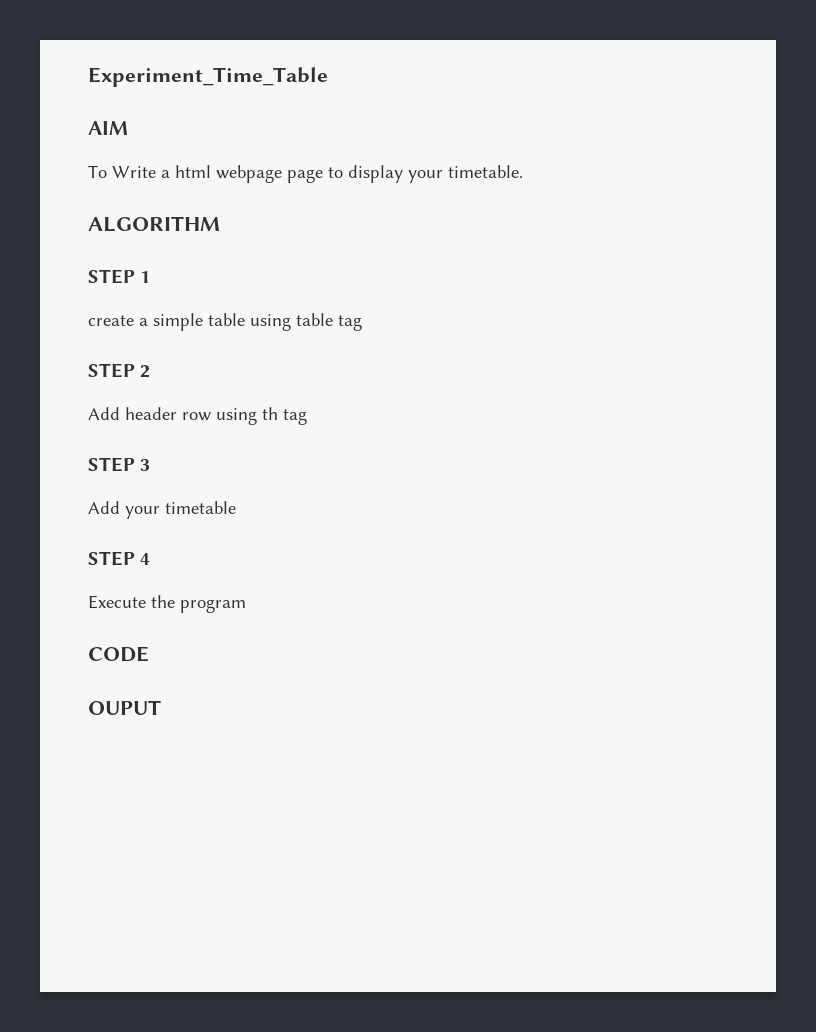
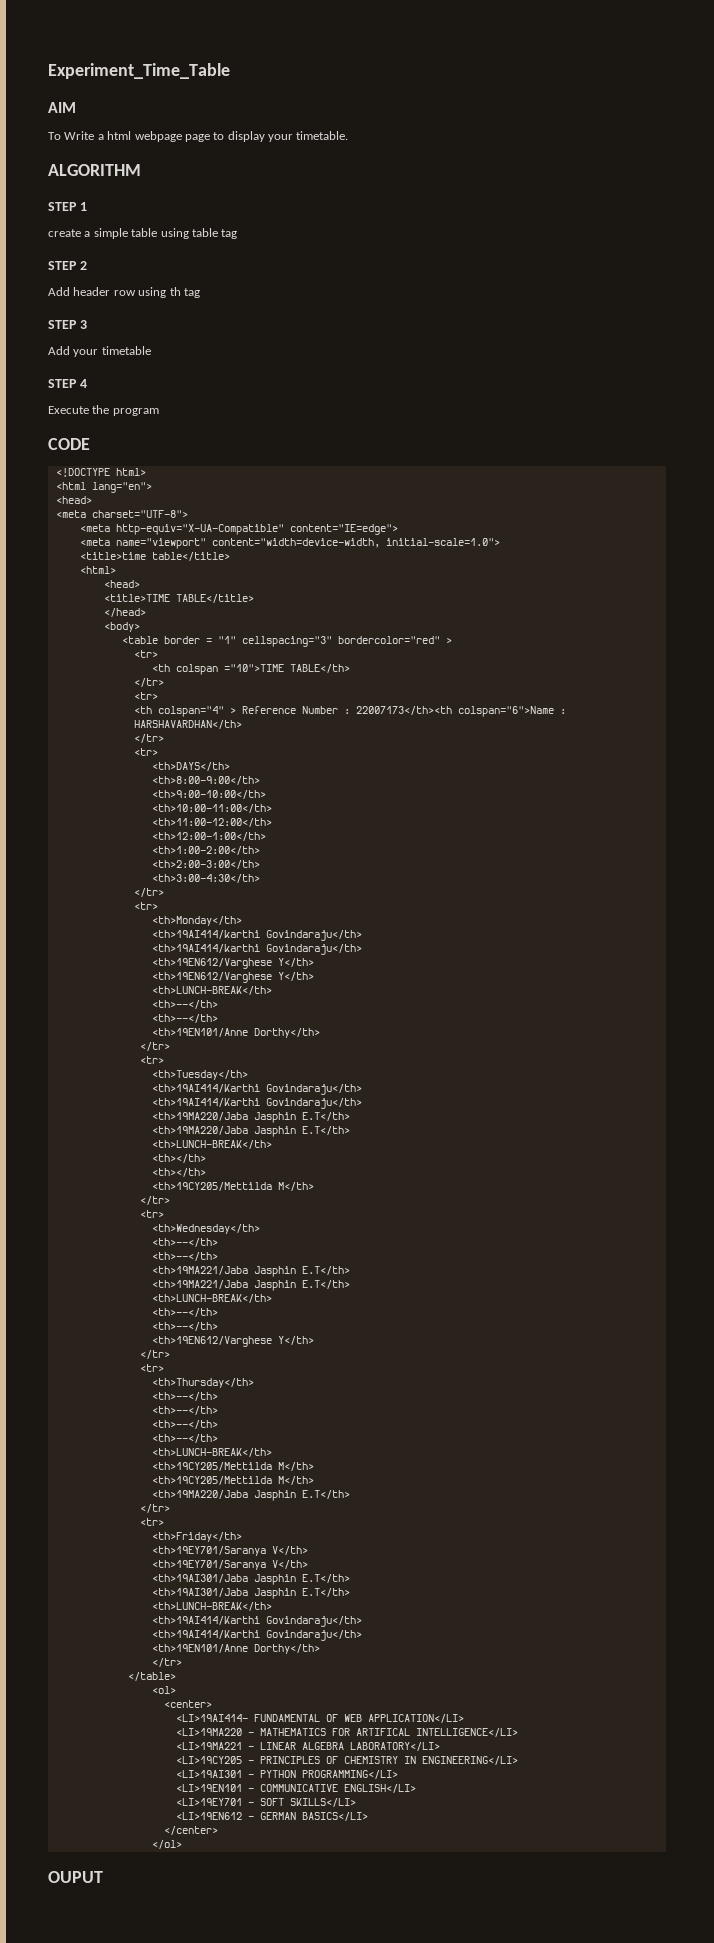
+ <!DOCTYPE html>
+ <html lang="en">
+ <head>
+ <meta charset="UTF-8">
+ <meta http-equiv="X-UA-Compatible" content="IE=edge">
+ <meta name="viewport" content="width=device-width, initial-scale=1.0">
+ <title>time table</title>
+ <html>
+ <head>
+ <title>TIME TABLE</title>
+ </head>
+ <body>
+ <table border = "1" cellspacing="3" bordercolor="red" >
+ <tr>
+ <th colspan ="10">TIME TABLE</th>
+ </tr>
+ <tr>
+ <th colspan="4" > Reference Number : 22007173</th><th colspan="6">Name : HARSHAVARDHAN</th>
+ </tr>
+ <tr>
+ <th>DAYS</th>
+ <th>8:00-9:00</th>
+ <th>9:00-10:00</th>
+ <th>10:00-11:00</th>
+ <th>11:00-12:00</th>
+ <th>12:00-1:00</th>
+ <th>1:00-2:00</th>
+ <th>2:00-3:00</th>
+ <th>3:00-4:30</th>
+ </tr>
+ <tr>
+ <th>Monday</th>
+ <th>19AI414/karthi Govindaraju</th>
+ <th>19AI414/karthi Govindaraju</th>
+ <th>19EN612/Varghese Y</th>
+ <th>19EN612/Varghese Y</th>
+ <th>LUNCH-BREAK</th>
+ <th>--</th>
+ <th>--</th>
+ <th>19EN101/Anne Dorthy</th>
+ </tr>
+ <tr>
+ <th>Tuesday</th>
+ <th>19AI414/Karthi Govindaraju</th>
+ <th>19AI414/Karthi Govindaraju</th>
+ <th>19MA220/Jaba Jasphin E.T</th>
+ <th>19MA220/Jaba Jasphin E.T</th>
+ <th>LUNCH-BREAK</th>
+ <th></th>
+ <th></th>
+ <th>19CY205/Mettilda M</th>
+ </tr>
+ <tr>
+ <th>Wednesday</th>
+ <th>--</th>
+ <th>--</th>
+ <th>19MA221/Jaba Jasphin E.T</th>
+ <th>19MA221/Jaba Jasphin E.T</th>
+ <th>LUNCH-BREAK</th>
+ <th>--</th>
+ <th>--</th>
+ <th>19EN612/Varghese Y</th>
+ </tr>
+ <tr>
+ <th>Thursday</th>
+ <th>--</th>
+ <th>--</th>
+ <th>--</th>
+ <th>--</th>
+ <th>LUNCH-BREAK</th>
+ <th>19CY205/Mettilda M</th>
+ <th>19CY205/Mettilda M</th>
+ <th>19MA220/Jaba Jasphin E.T</th>
+ </tr>
+ <tr>
+ <th>Friday</th>
+ <th>19EY701/Saranya V</th>
+ <th>19EY701/Saranya V</th>
+ <th>19AI301/Jaba Jasphin E.T</th>
+ <th>19AI301/Jaba Jasphin E.T</th>
+ <th>LUNCH-BREAK</th>
+ <th>19AI414/Karthi Govindaraju</th>
+ <th>19AI414/Karthi Govindaraju</th>
+ <th>19EN101/Anne Dorthy</th>
+ </tr>
+ </table>
+ <ol>
+ <center>
+ <LI>19AI414- FUNDAMENTAL OF WEB APPLICATION</LI>
+ <LI>19MA220 - MATHEMATICS FOR ARTIFICAL INTELLIGENCE</LI>
+ <LI>19MA221 - LINEAR ALGEBRA LABORATORY</LI>
+ <LI>19CY205 - PRINCIPLES OF CHEMISTRY IN ENGINEERING</LI>
+ <LI>19AI301 - PYTHON PROGRAMMING</LI>
+ <LI>19EN101 - COMMUNICATIVE ENGLISH</LI>
+ <LI>19EY701 - SOFT SKILLS</LI>
+ <LI>19EN612 - GERMAN BASICS</LI>
+ </center>
+ </ol>

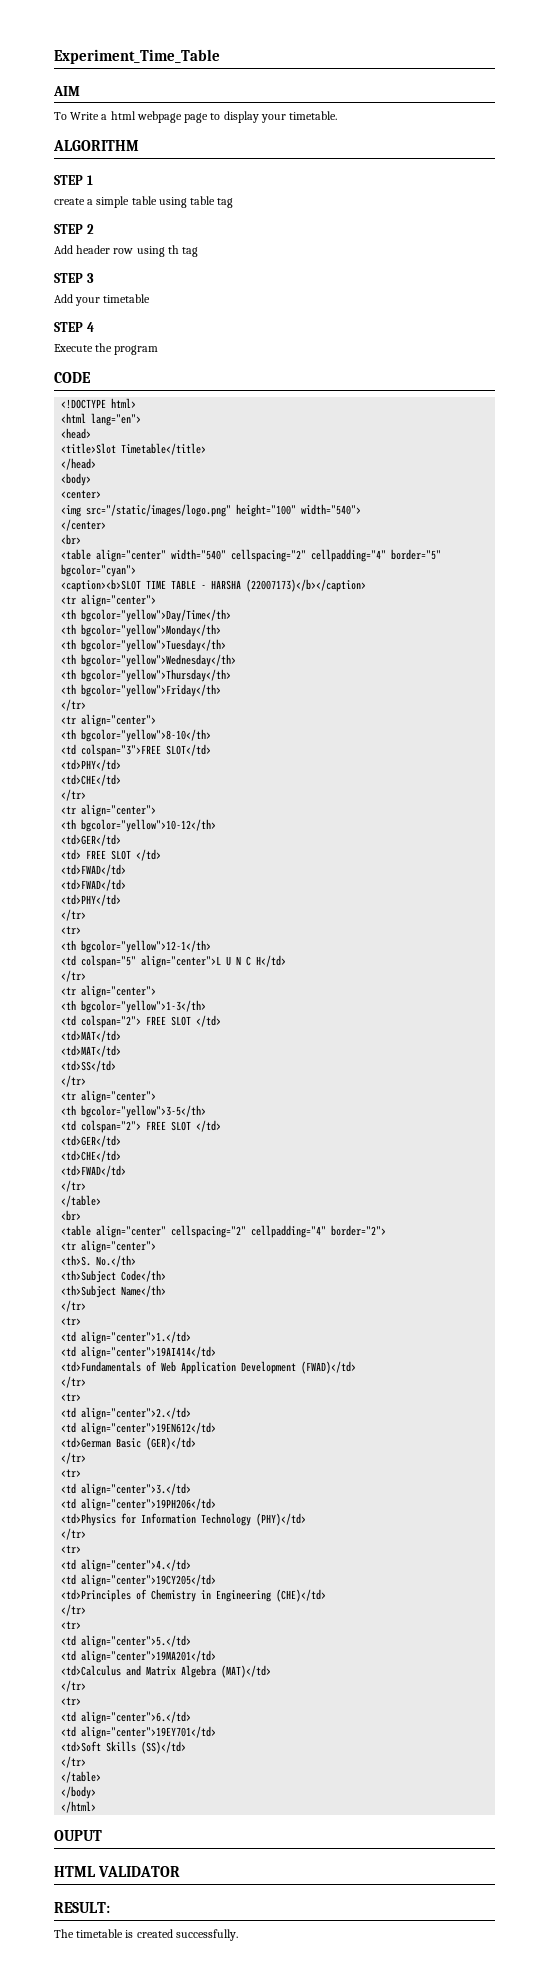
- <meta charset="UTF-8">
- <meta http-equiv="X-UA-Compatible" content="IE=edge">
- <meta name="viewport" content="width=device-width, initial-scale=1.0">
- <title>time table</title>
- <html>
- <head>
- <title>TIME TABLE</title>
+ <title>Slot Timetable</title>
  </head>
  <body>
- <table border = "1" cellspacing="3" bordercolor="red" >
- <tr>
- <th colspan ="10">TIME TABLE</th>
+ <center>
+ <img src="/static/images/logo.png" height="100" width="540">
+ </center>
+ <br>
+ <table align="center" width="540" cellspacing="2" cellpadding="4" border="5" bgcolor="cyan">
+ <caption><b>SLOT TIME TABLE - HARSHA (22007173)</b></caption>
+ <tr align="center">
+ <th bgcolor="yellow">Day/Time</th>
+ <th bgcolor="yellow">Monday</th>
+ <th bgcolor="yellow">Tuesday</th>
+ <th bgcolor="yellow">Wednesday</th>
+ <th bgcolor="yellow">Thursday</th>
+ <th bgcolor="yellow">Friday</th>
+ </tr>
+ <tr align="center">
+ <th bgcolor="yellow">8-10</th>
+ <td colspan="3">FREE SLOT</td>
+ <td>PHY</td>
+ <td>CHE</td>
+ </tr>
+ <tr align="center">
+ <th bgcolor="yellow">10-12</th>
+ <td>GER</td>
+ <td> FREE SLOT </td>
+ <td>FWAD</td>
+ <td>FWAD</td>
+ <td>PHY</td>
  </tr>
  <tr>
- <th colspan="4" > Reference Number : 22007173</th><th colspan="6">Name : HARSHAVARDHAN</th>
+ <th bgcolor="yellow">12-1</th>
+ <td colspan="5" align="center">L U N C H</td>
+ </tr>
+ <tr align="center">
+ <th bgcolor="yellow">1-3</th>
+ <td colspan="2"> FREE SLOT </td>
+ <td>MAT</td>
+ <td>MAT</td>
+ <td>SS</td>
+ </tr>
+ <tr align="center">
+ <th bgcolor="yellow">3-5</th>
+ <td colspan="2"> FREE SLOT </td>
+ <td>GER</td>
+ <td>CHE</td>
+ <td>FWAD</td>
+ </tr>
+ </table>
+ <br>
+ <table align="center" cellspacing="2" cellpadding="4" border="2">
+ <tr align="center">
+ <th>S. No.</th>
+ <th>Subject Code</th>
+ <th>Subject Name</th>
  </tr>
  <tr>
- <th>DAYS</th>
- <th>8:00-9:00</th>
- <th>9:00-10:00</th>
- <th>10:00-11:00</th>
- <th>11:00-12:00</th>
- <th>12:00-1:00</th>
- <th>1:00-2:00</th>
- <th>2:00-3:00</th>
- <th>3:00-4:30</th>
+ <td align="center">1.</td>
+ <td align="center">19AI414</td>
+ <td>Fundamentals of Web Application Development (FWAD)</td>
  </tr>
  <tr>
- <th>Monday</th>
- <th>19AI414/karthi Govindaraju</th>
- <th>19AI414/karthi Govindaraju</th>
- <th>19EN612/Varghese Y</th>
- <th>19EN612/Varghese Y</th>
- <th>LUNCH-BREAK</th>
- <th>--</th>
- <th>--</th>
- <th>19EN101/Anne Dorthy</th>
+ <td align="center">2.</td>
+ <td align="center">19EN612</td>
+ <td>German Basic (GER)</td>
  </tr>
  <tr>
- <th>Tuesday</th>
- <th>19AI414/Karthi Govindaraju</th>
- <th>19AI414/Karthi Govindaraju</th>
- <th>19MA220/Jaba Jasphin E.T</th>
- <th>19MA220/Jaba Jasphin E.T</th>
- <th>LUNCH-BREAK</th>
- <th></th>
- <th></th>
- <th>19CY205/Mettilda M</th>
+ <td align="center">3.</td>
+ <td align="center">19PH206</td>
+ <td>Physics for Information Technology (PHY)</td>
  </tr>
  <tr>
- <th>Wednesday</th>
- <th>--</th>
- <th>--</th>
- <th>19MA221/Jaba Jasphin E.T</th>
- <th>19MA221/Jaba Jasphin E.T</th>
- <th>LUNCH-BREAK</th>
- <th>--</th>
- <th>--</th>
- <th>19EN612/Varghese Y</th>
+ <td align="center">4.</td>
+ <td align="center">19CY205</td>
+ <td>Principles of Chemistry in Engineering (CHE)</td>
  </tr>
  <tr>
- <th>Thursday</th>
- <th>--</th>
- <th>--</th>
- <th>--</th>
- <th>--</th>
- <th>LUNCH-BREAK</th>
- <th>19CY205/Mettilda M</th>
- <th>19CY205/Mettilda M</th>
- <th>19MA220/Jaba Jasphin E.T</th>
+ <td align="center">5.</td>
+ <td align="center">19MA201</td>
+ <td>Calculus and Matrix Algebra (MAT)</td>
  </tr>
  <tr>
- <th>Friday</th>
- <th>19EY701/Saranya V</th>
- <th>19EY701/Saranya V</th>
- <th>19AI301/Jaba Jasphin E.T</th>
- <th>19AI301/Jaba Jasphin E.T</th>
- <th>LUNCH-BREAK</th>
- <th>19AI414/Karthi Govindaraju</th>
- <th>19AI414/Karthi Govindaraju</th>
- <th>19EN101/Anne Dorthy</th>
+ <td align="center">6.</td>
+ <td align="center">19EY701</td>
+ <td>Soft Skills (SS)</td>
  </tr>
  </table>
- <ol>
- <center>
- <LI>19AI414- FUNDAMENTAL OF WEB APPLICATION</LI>
- <LI>19MA220 - MATHEMATICS FOR ARTIFICAL INTELLIGENCE</LI>
- <LI>19MA221 - LINEAR ALGEBRA LABORATORY</LI>
- <LI>19CY205 - PRINCIPLES OF CHEMISTRY IN ENGINEERING</LI>
- <LI>19AI301 - PYTHON PROGRAMMING</LI>
- <LI>19EN101 - COMMUNICATIVE ENGLISH</LI>
- <LI>19EY701 - SOFT SKILLS</LI>
- <LI>19EN612 - GERMAN BASICS</LI>
- </center>
- </ol>
+ </body>
+ </html>
  OUPUT
+ HTML VALIDATOR
+ RESULT:
+ The timetable is created successfully.

